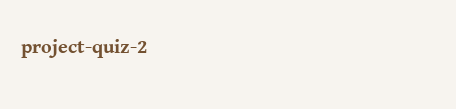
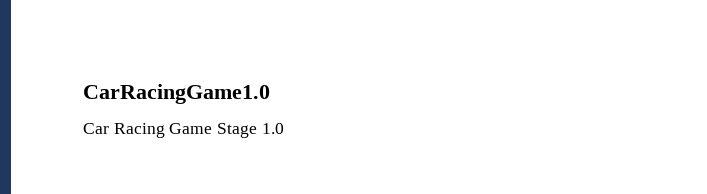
- project-quiz-2
+ CarRacingGame1.0
+ Car Racing Game Stage 1.0

